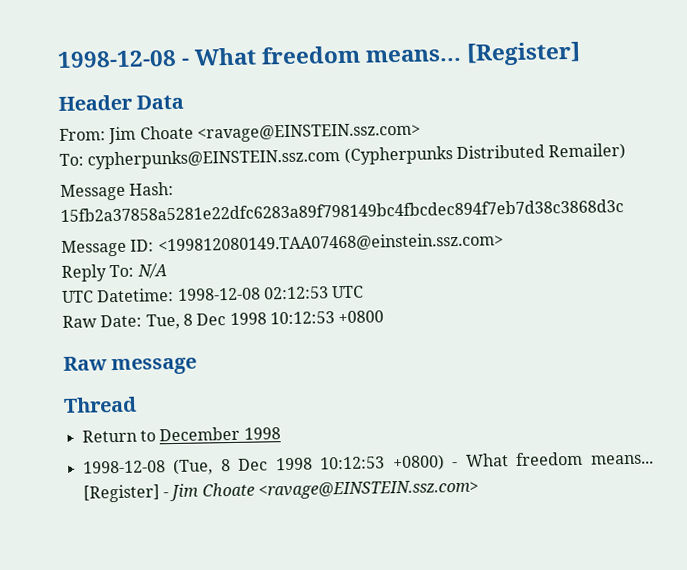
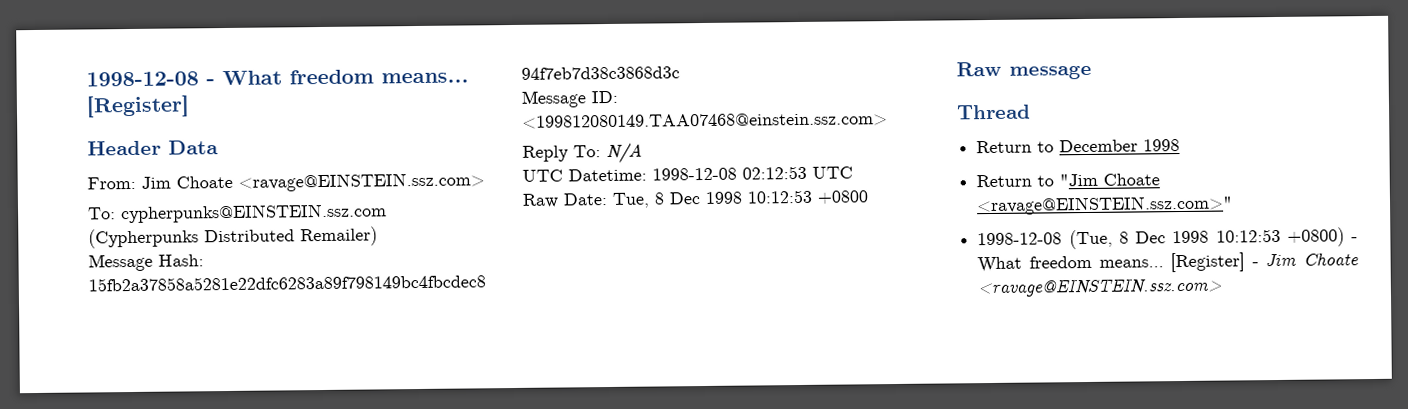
+ Return to "Jim Choate <ravage@EINSTEIN.ssz.com>"

